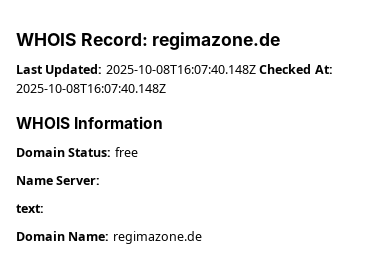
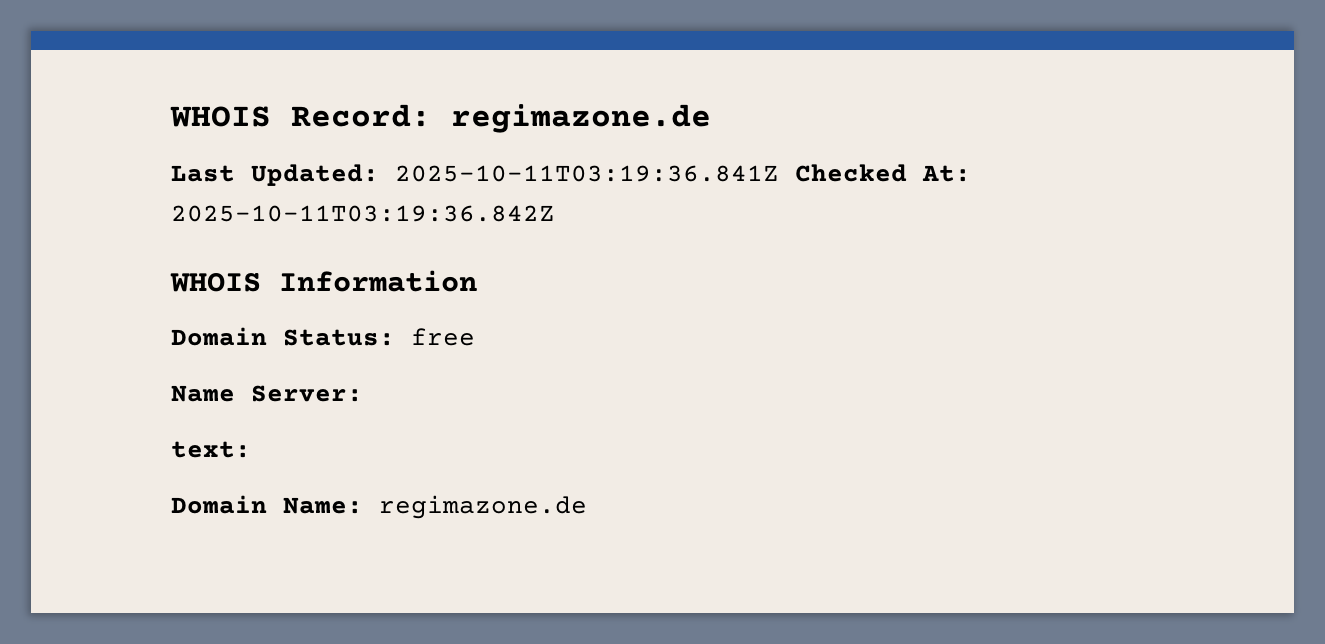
- Last Updated: 2025-10-08T16:07:40.148Z Checked At: 2025-10-08T16:07:40.148Z
+ Last Updated: 2025-10-11T03:19:36.841Z Checked At: 2025-10-11T03:19:36.842Z

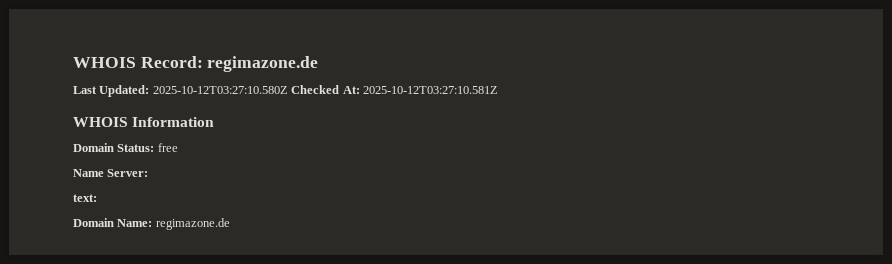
- Last Updated: 2025-10-11T03:19:36.841Z Checked At: 2025-10-11T03:19:36.842Z
+ Last Updated: 2025-10-12T03:27:10.580Z Checked At: 2025-10-12T03:27:10.581Z

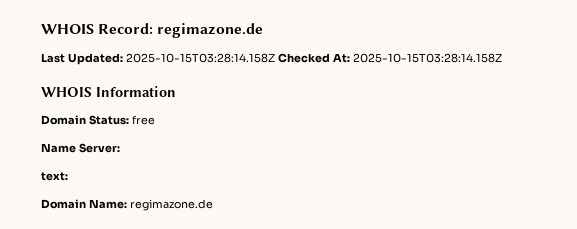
- Last Updated: 2025-10-12T03:27:10.580Z Checked At: 2025-10-12T03:27:10.581Z
+ Last Updated: 2025-10-15T03:28:14.158Z Checked At: 2025-10-15T03:28:14.158Z

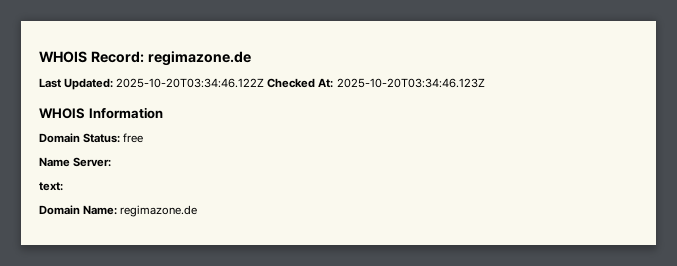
- Last Updated: 2025-10-15T03:28:14.158Z Checked At: 2025-10-15T03:28:14.158Z
+ Last Updated: 2025-10-20T03:34:46.122Z Checked At: 2025-10-20T03:34:46.123Z

